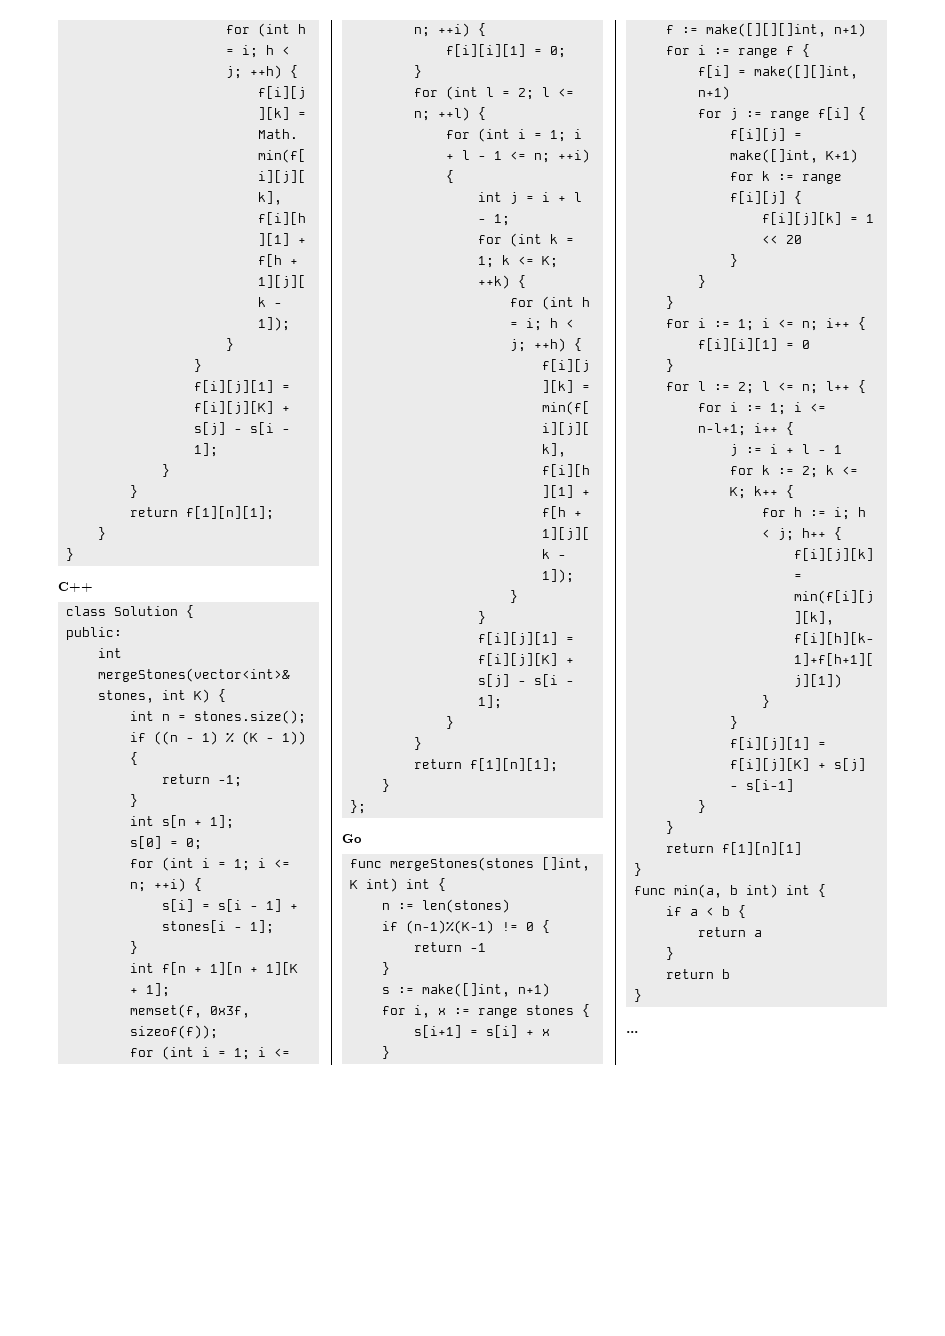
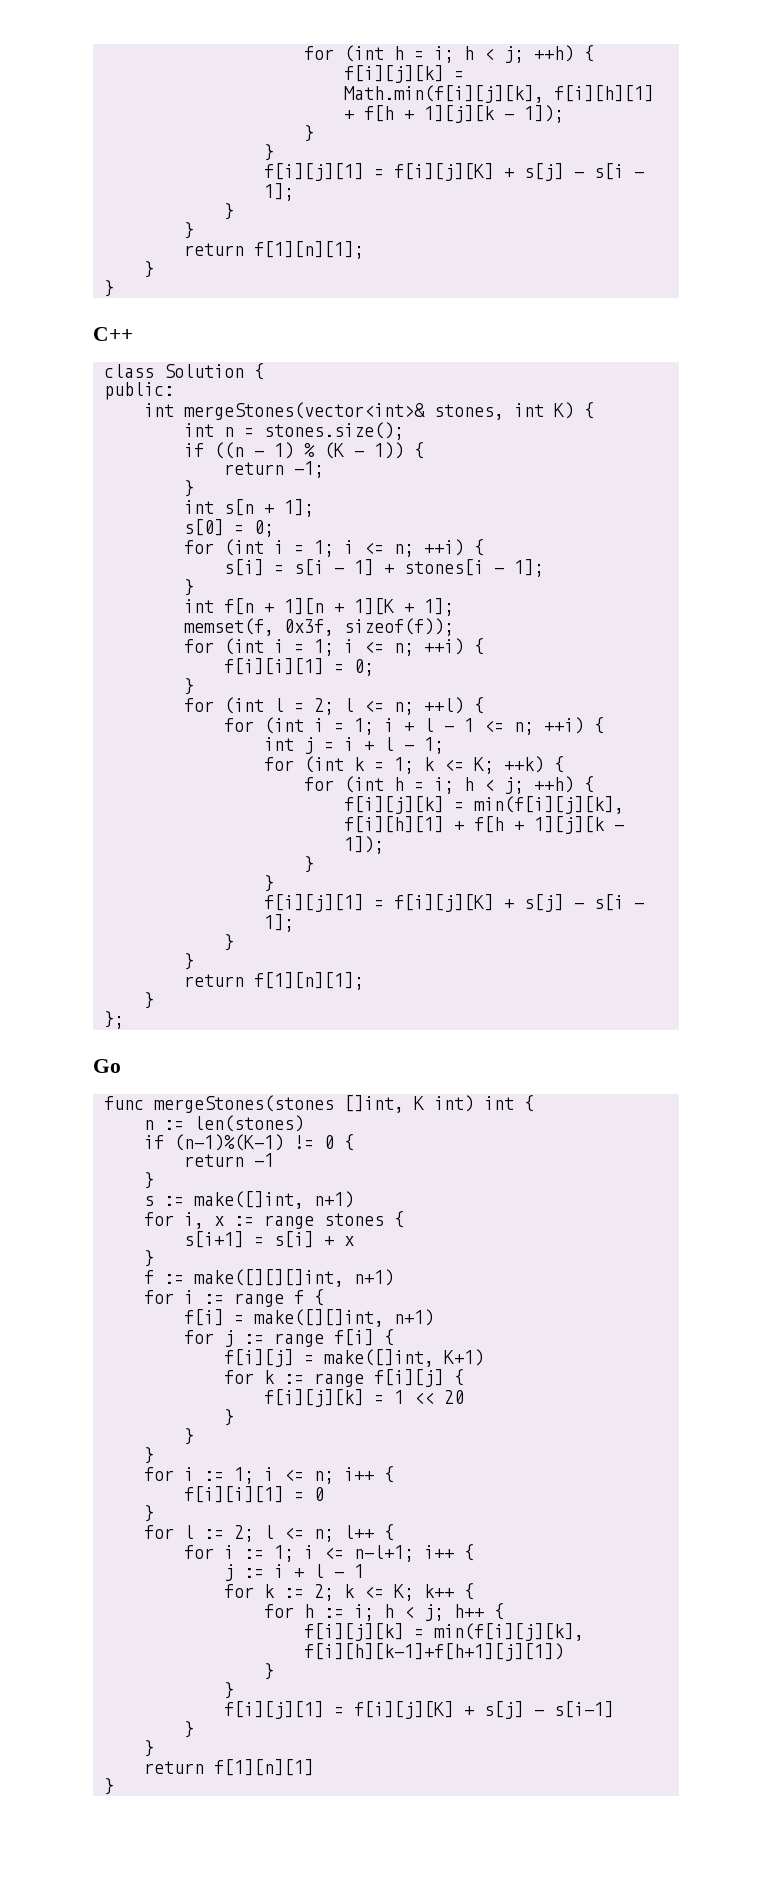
- func min(a, b int) int {
- if a < b {
- return a
- }
- return b
- }
- ...

